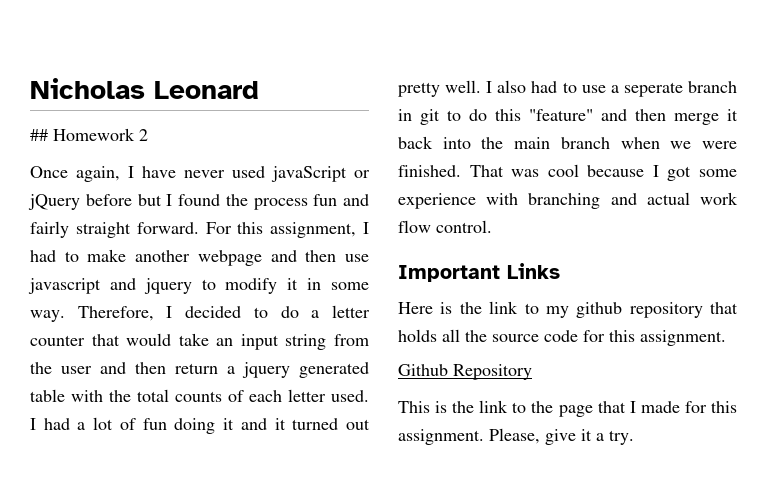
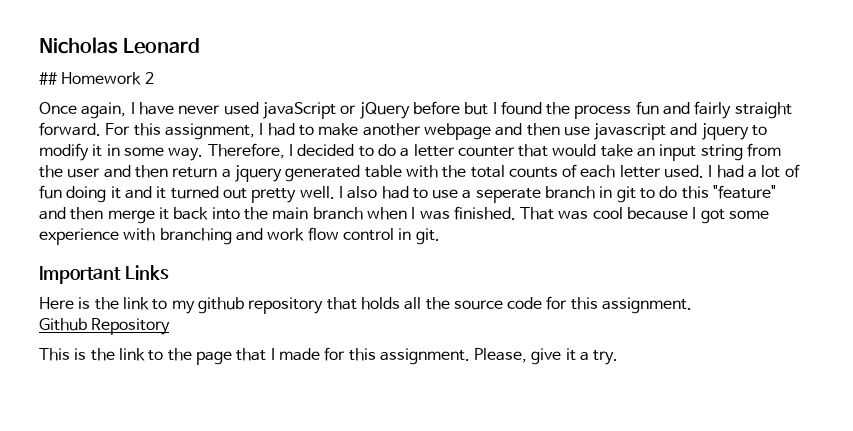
- I also had to use a seperate branch in git to do this "feature" and then merge it back into the main branch when we were finished.
+ I also had to use a seperate branch in git to do this "feature" and then merge it back into the main branch when I was finished.
- That was cool because I got some experience with branching and actual work flow control.
+ That was cool because I got some experience with branching and work flow control in git.

